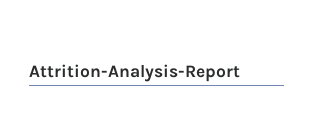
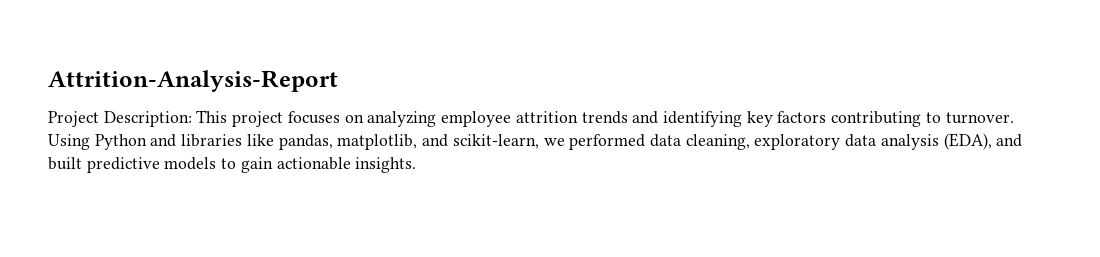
+ Project Description: This project focuses on analyzing employee attrition trends and identifying key factors contributing to turnover. Using Python and libraries like pandas, matplotlib, and scikit-learn, we performed data cleaning, exploratory data analysis (EDA), and built predictive models to gain actionable insights.

